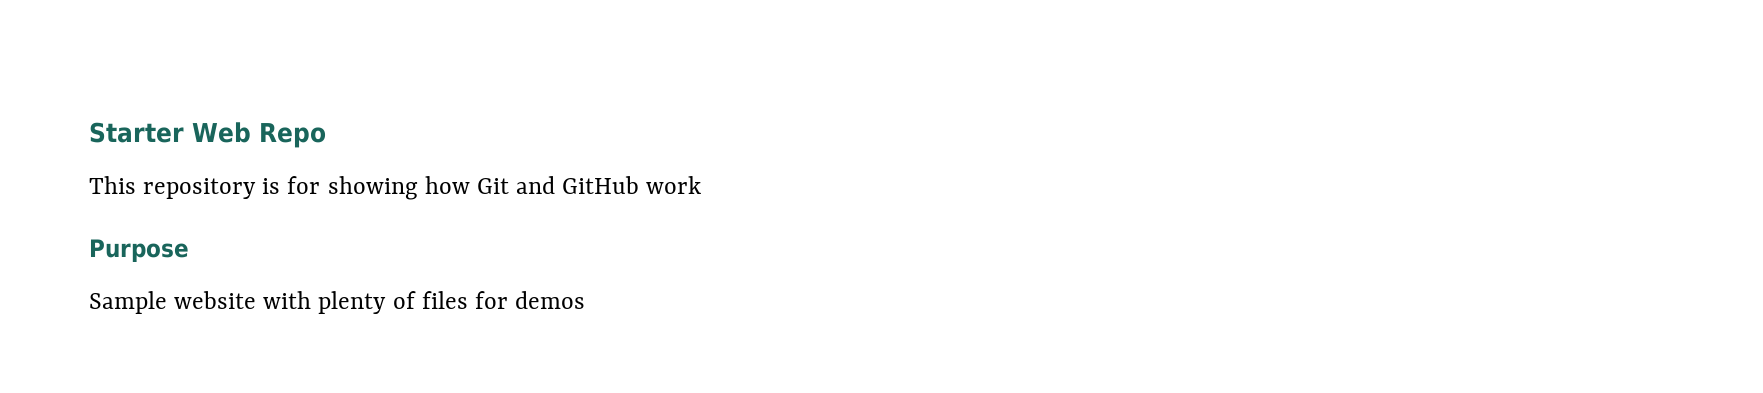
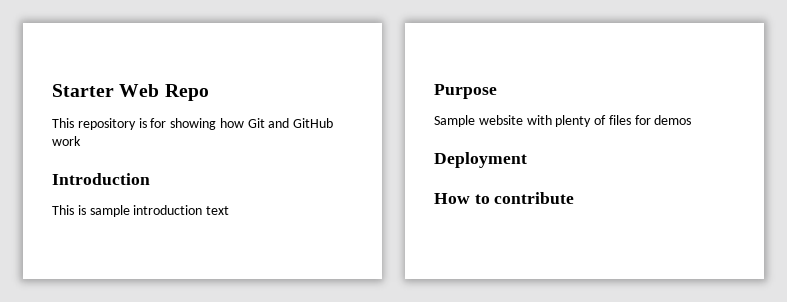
+ Introduction
+ This is sample introduction text
+ Deployment
+ How to contribute

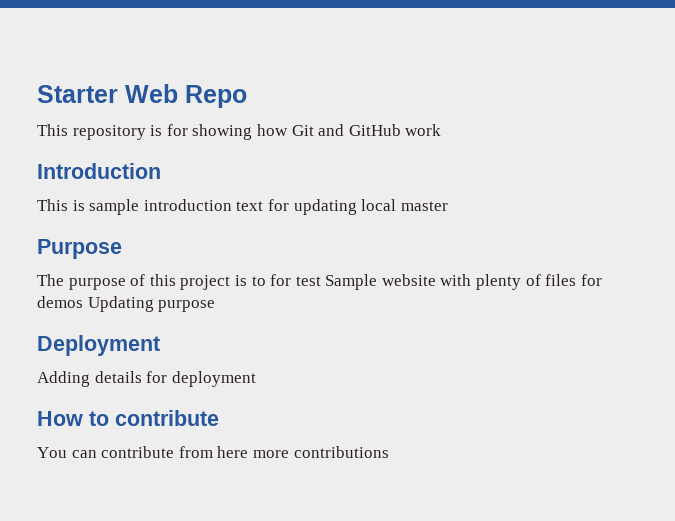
- This is sample introduction text
+ This is sample introduction text for updating local master
  Purpose
- Sample website with plenty of files for demos
+ The purpose of this project is to for test Sample website with plenty of files for demos Updating purpose
+ Adding details for deployment
+ You can contribute from here more contributions

